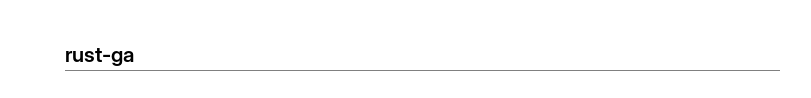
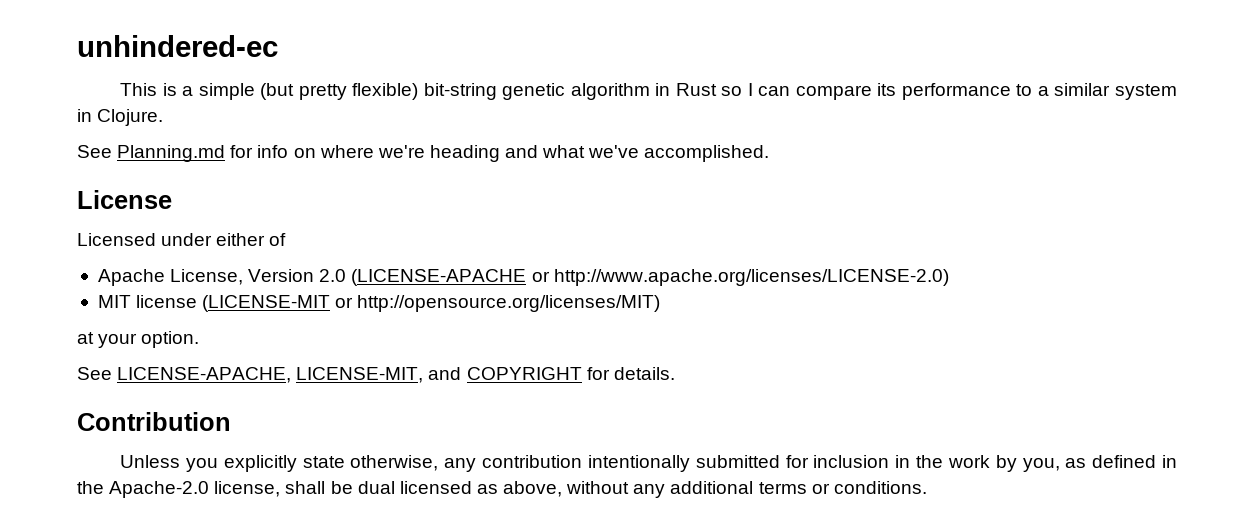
- rust-ga
+ unhindered-ec
+ This is a simple (but pretty flexible) bit-string genetic algorithm in Rust so I can compare its performance to a similar system in Clojure.
+ See Planning.md for info on where we're heading and what we've accomplished.
+ License
+ Licensed under either of
+ Apache License, Version 2.0 (LICENSE-APACHE or http://www.apache.org/licenses/LICENSE-2.0)
+ MIT license (LICENSE-MIT or http://opensource.org/licenses/MIT)
+ at your option.
+ See LICENSE-APACHE, LICENSE-MIT, and COPYRIGHT for details.
+ Contribution
+ Unless you explicitly state otherwise, any contribution intentionally submitted for inclusion in the work by you, as defined in the Apache-2.0 license, shall be dual licensed as above, without any additional terms or conditions.

